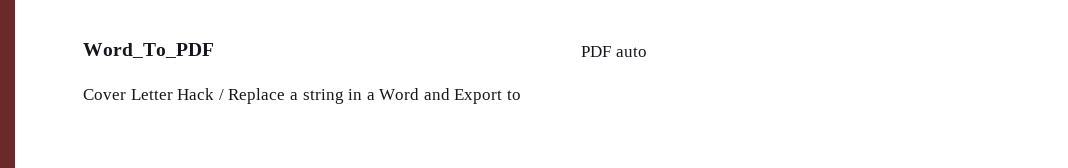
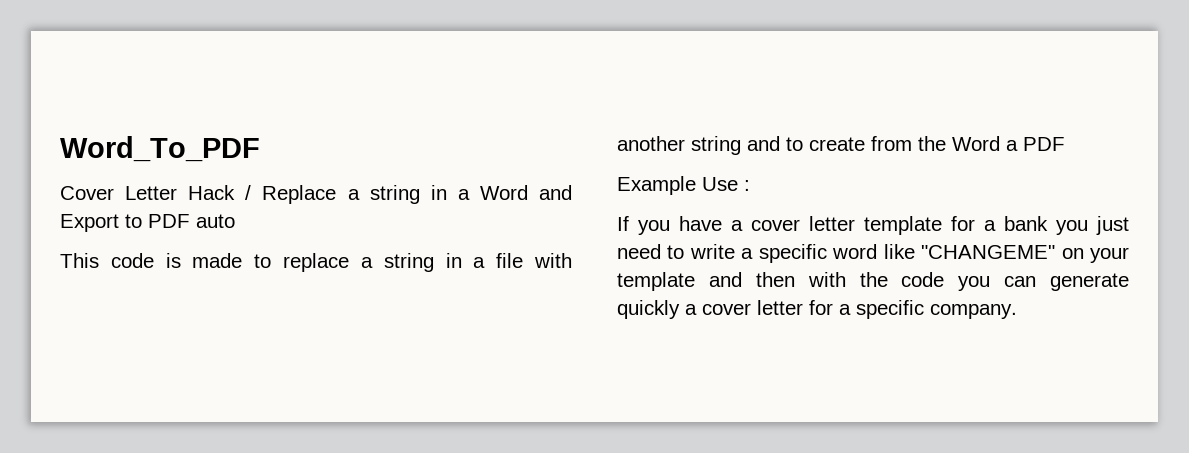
+ This code is made to replace a string in a file with another string and to create from the Word a PDF
+ Example Use :
+ If you have a cover letter template for a bank you just need to write a specific word like "CHANGEME" on your template and then with the code you can generate quickly a cover letter for a specific company.

